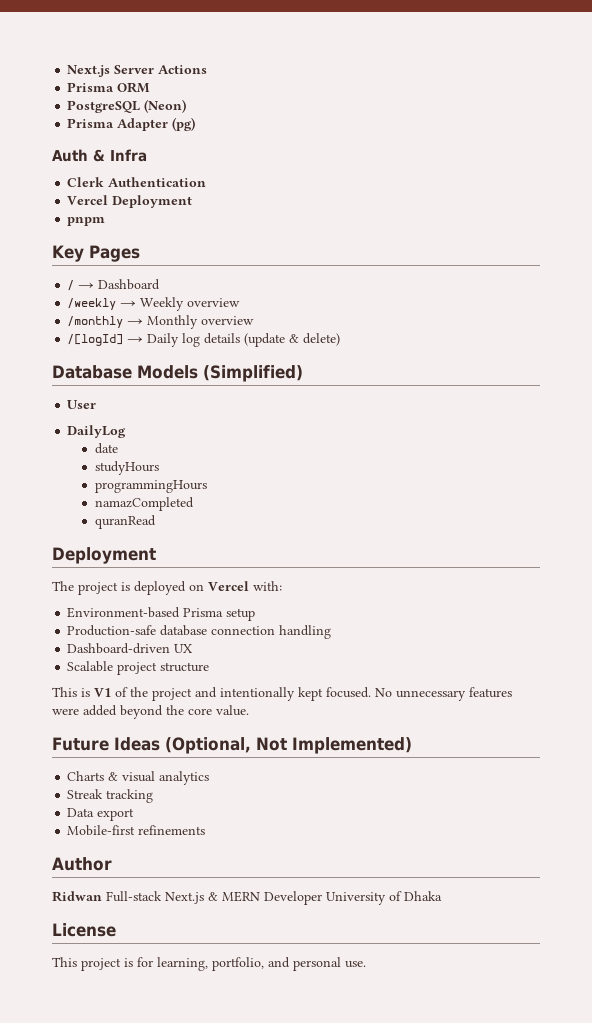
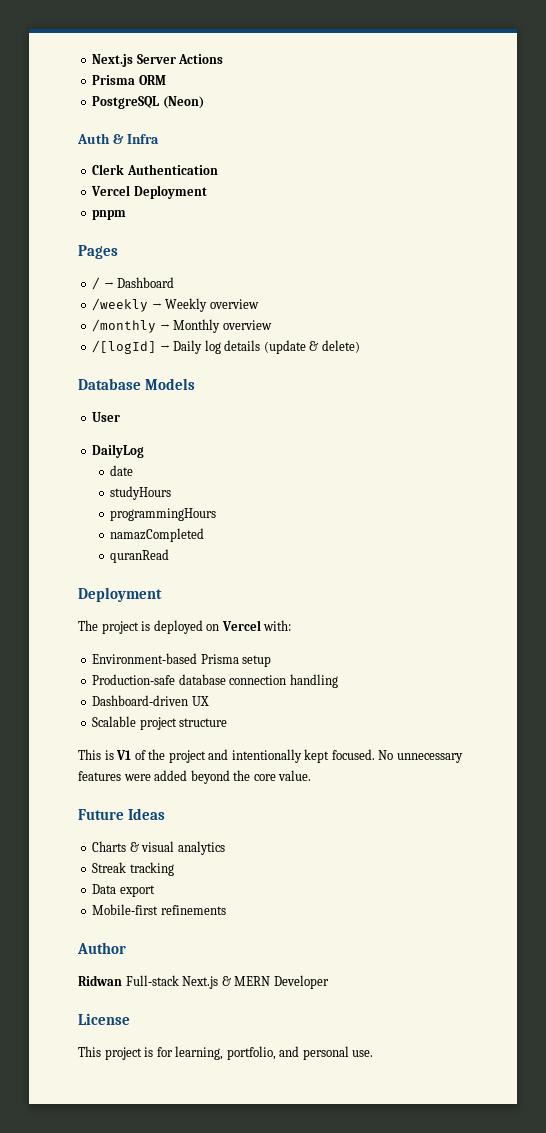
- Prisma Adapter (pg)
- Key Pages
+ Pages
- Database Models (Simplified)
+ Database Models
- Future Ideas (Optional, Not Implemented)
+ Future Ideas
- Ridwan Full‑stack Next.js & MERN Developer University of Dhaka
+ Ridwan Full‑stack Next.js & MERN Developer

